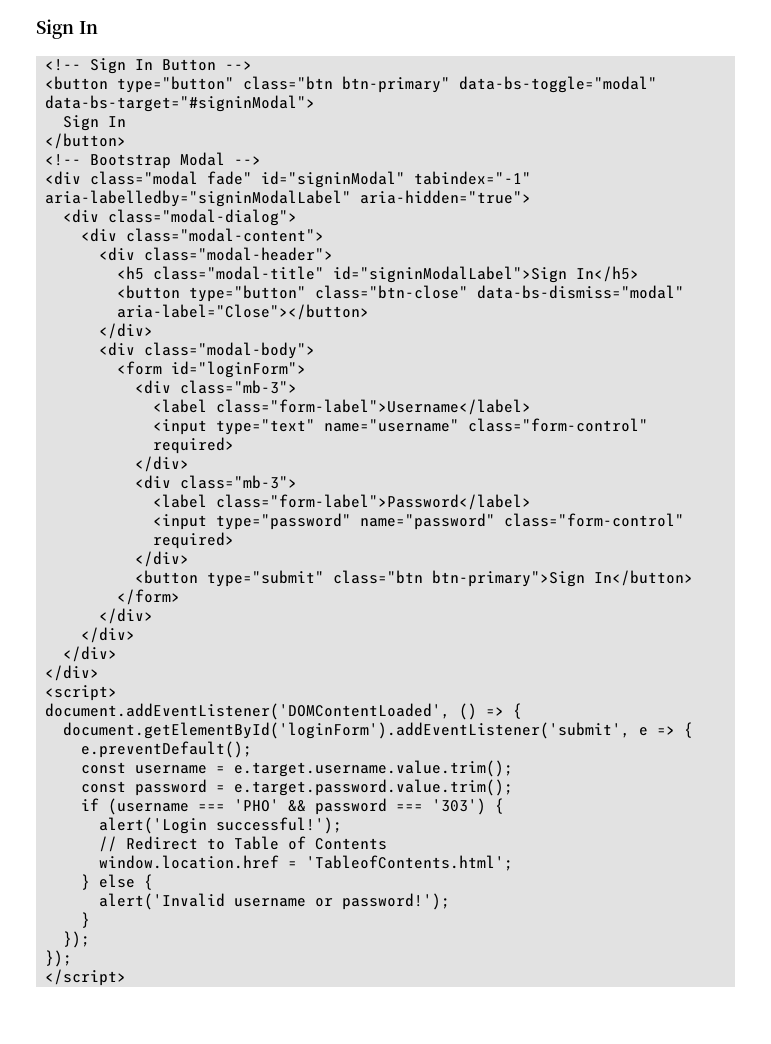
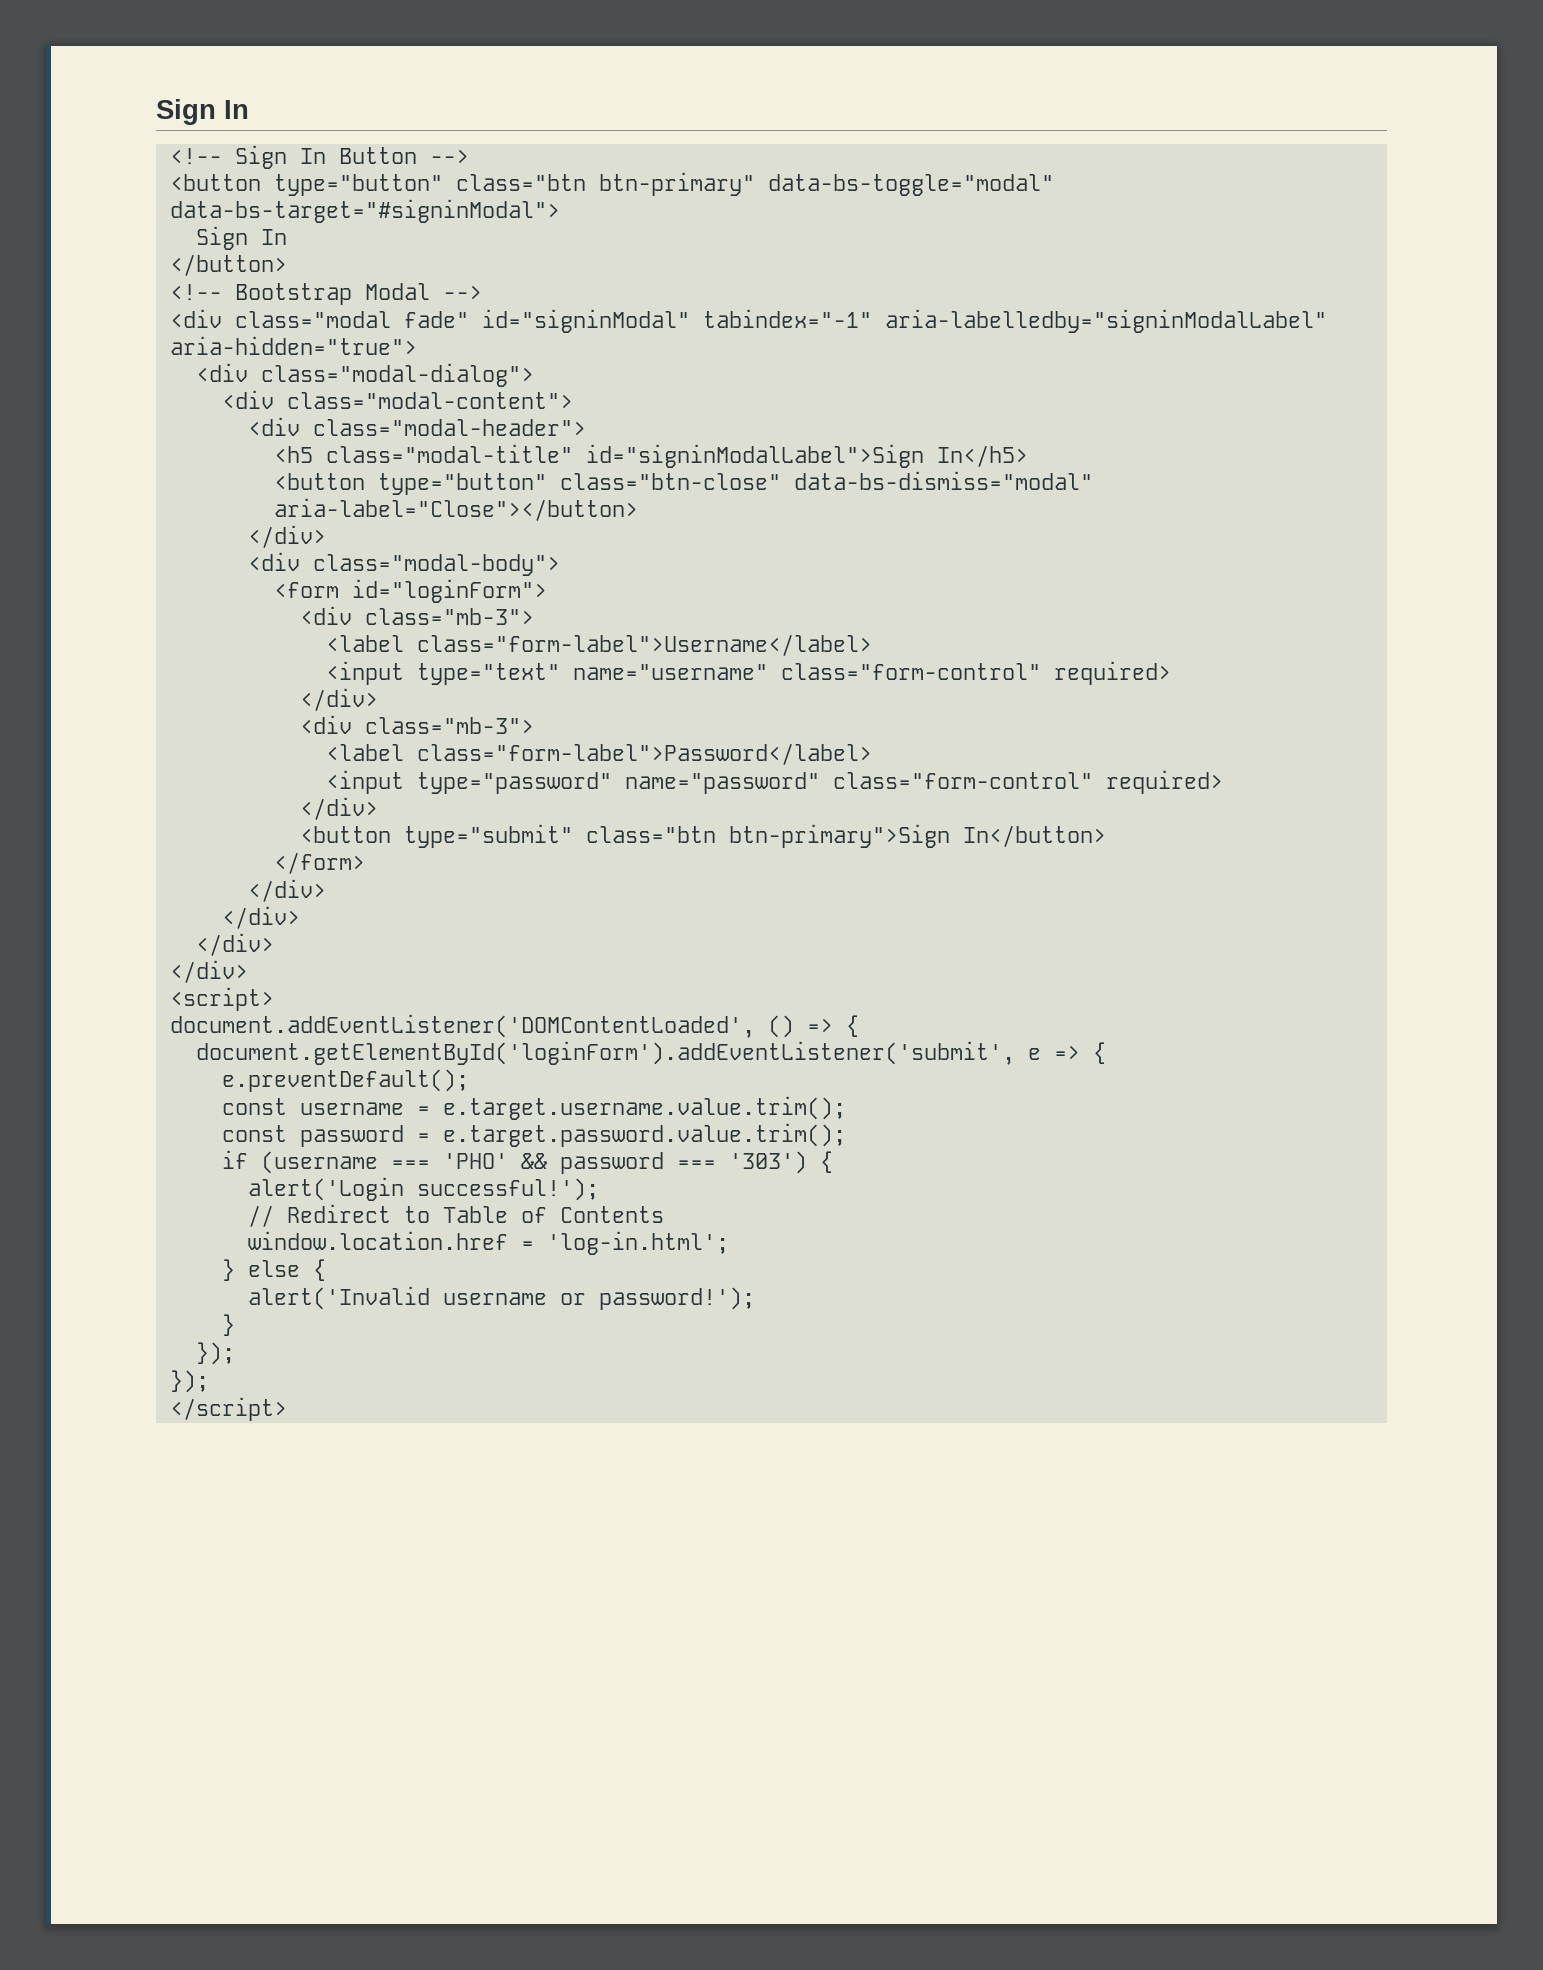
- window.location.href = 'TableofContents.html';
+ window.location.href = 'log-in.html';

